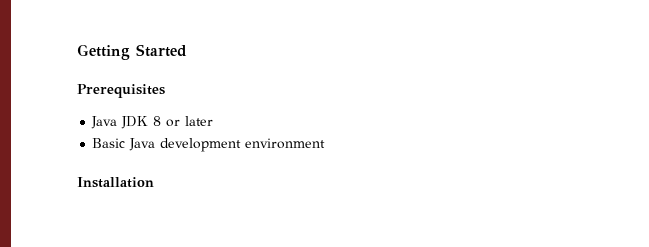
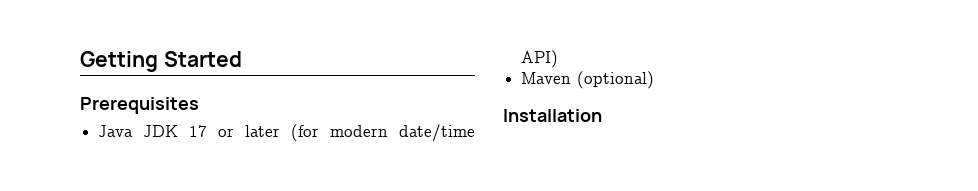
- Java JDK 8 or later
- Basic Java development environment
+ Java JDK 17 or later (for modern date/time API)
+ Maven (optional)

